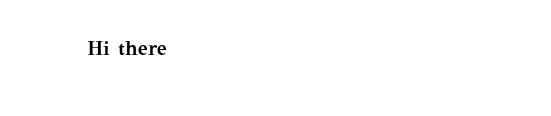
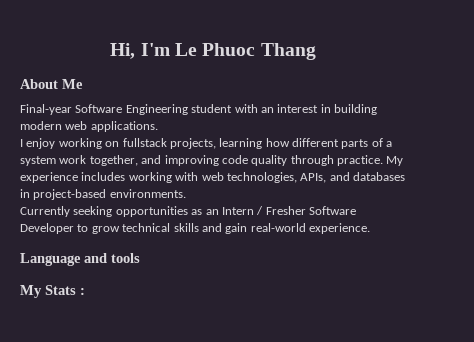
- Hi there
+ Hi, I'm Le Phuoc Thang
+ About Me
+ Final-year Software Engineering student with an interest in building modern web applications.
+ I enjoy working on fullstack projects, learning how different parts of a system work together, and improving code quality through practice. My experience includes working with web technologies, APIs, and databases in project-based environments.
+ Currently seeking opportunities as an Intern / Fresher Software Developer to grow technical skills and gain real-world experience.
+ Language and tools
+ My Stats :

